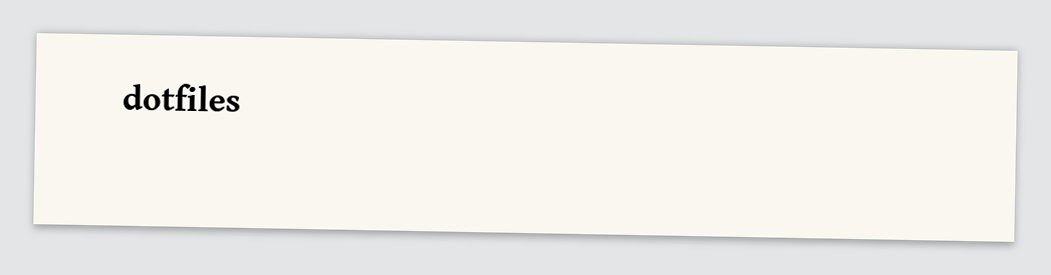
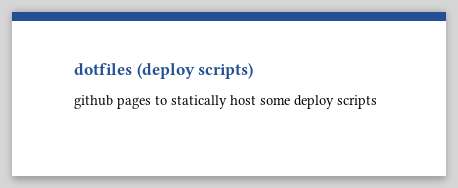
- dotfiles
+ dotfiles (deploy scripts)
+ github pages to statically host some deploy scripts

